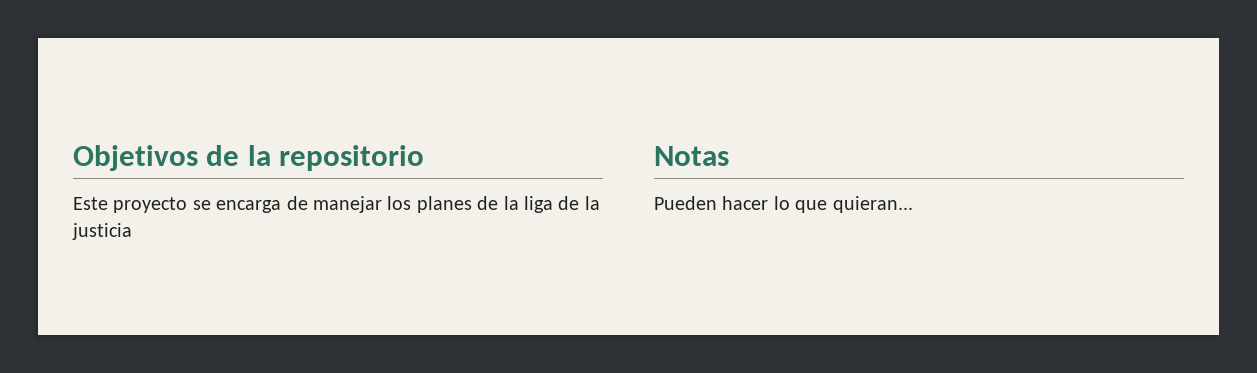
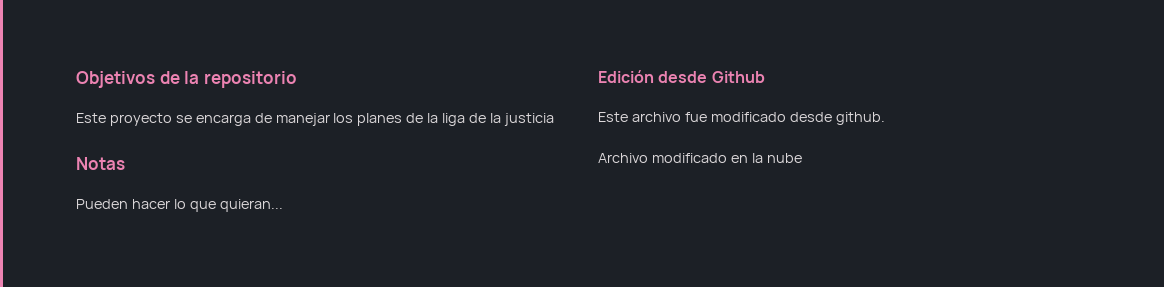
+ Edición desde Github
+ Este archivo fue modificado desde github.
+ Archivo modificado en la nube

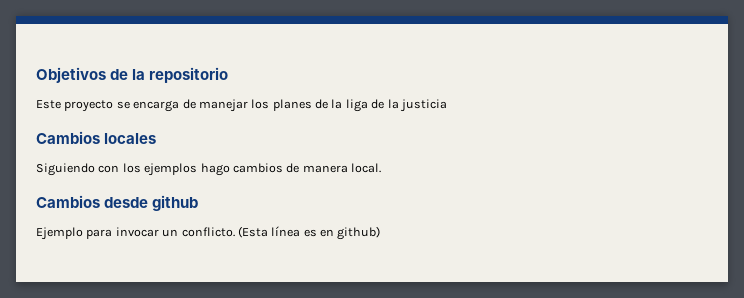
- Notas
- Pueden hacer lo que quieran...
- Edición desde Github
- Este archivo fue modificado desde github.
- Archivo modificado en la nube
+ Cambios locales
+ Siguiendo con los ejemplos hago cambios de manera local.
+ Cambios desde github
+ Ejemplo para invocar un conflicto. (Esta línea es en github)

